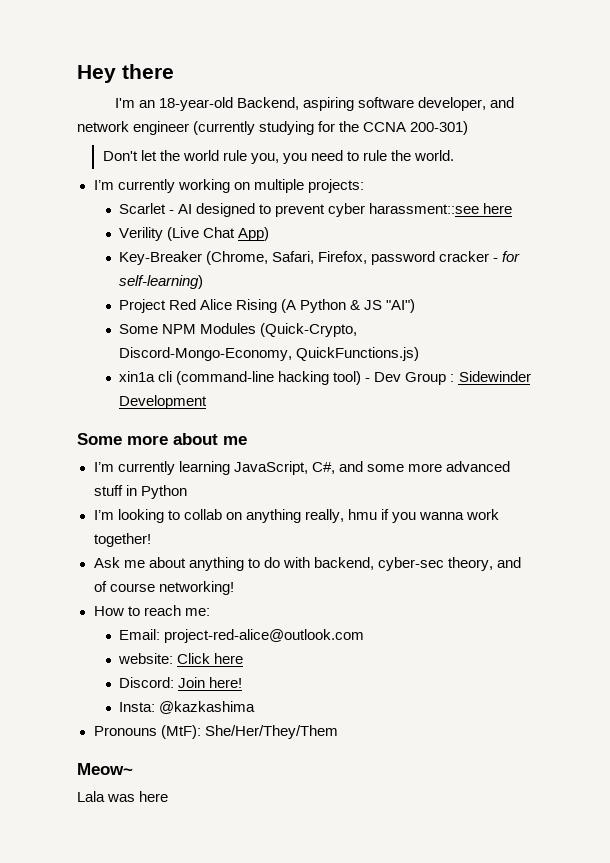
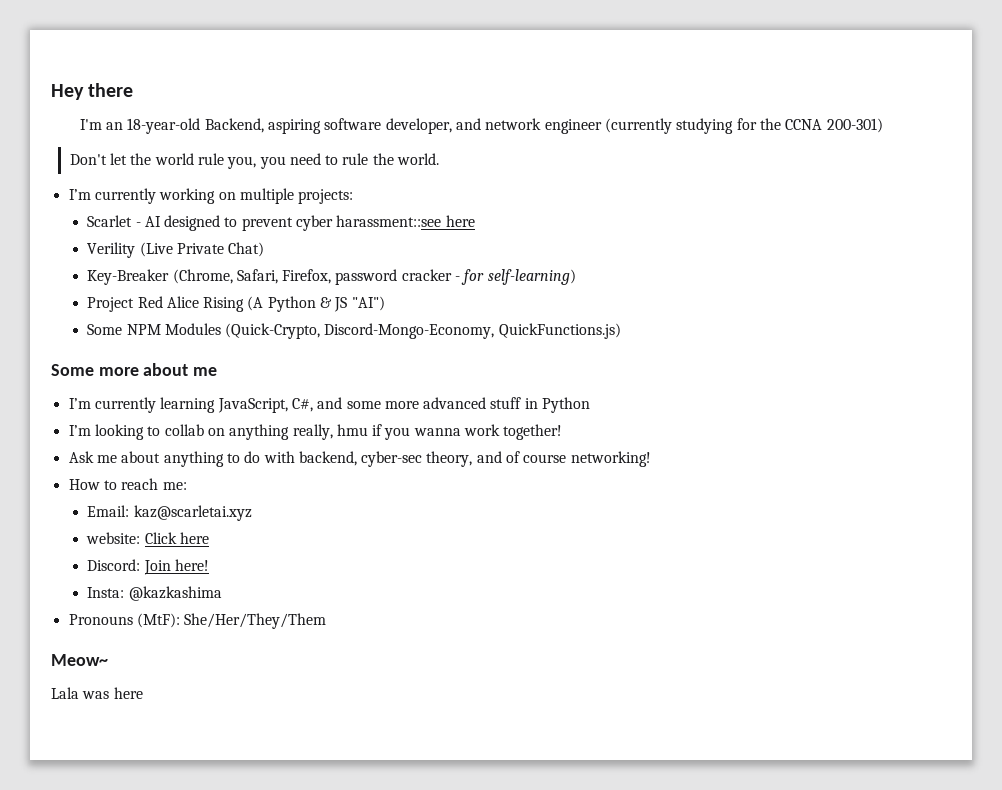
- Verility (Live Chat App)
+ Verility (Live Private Chat)
- xin1a cli (command-line hacking tool) - Dev Group : Sidewinder Development
- Email: project-red-alice@outlook.com
+ Email: kaz@scarletai.xyz

